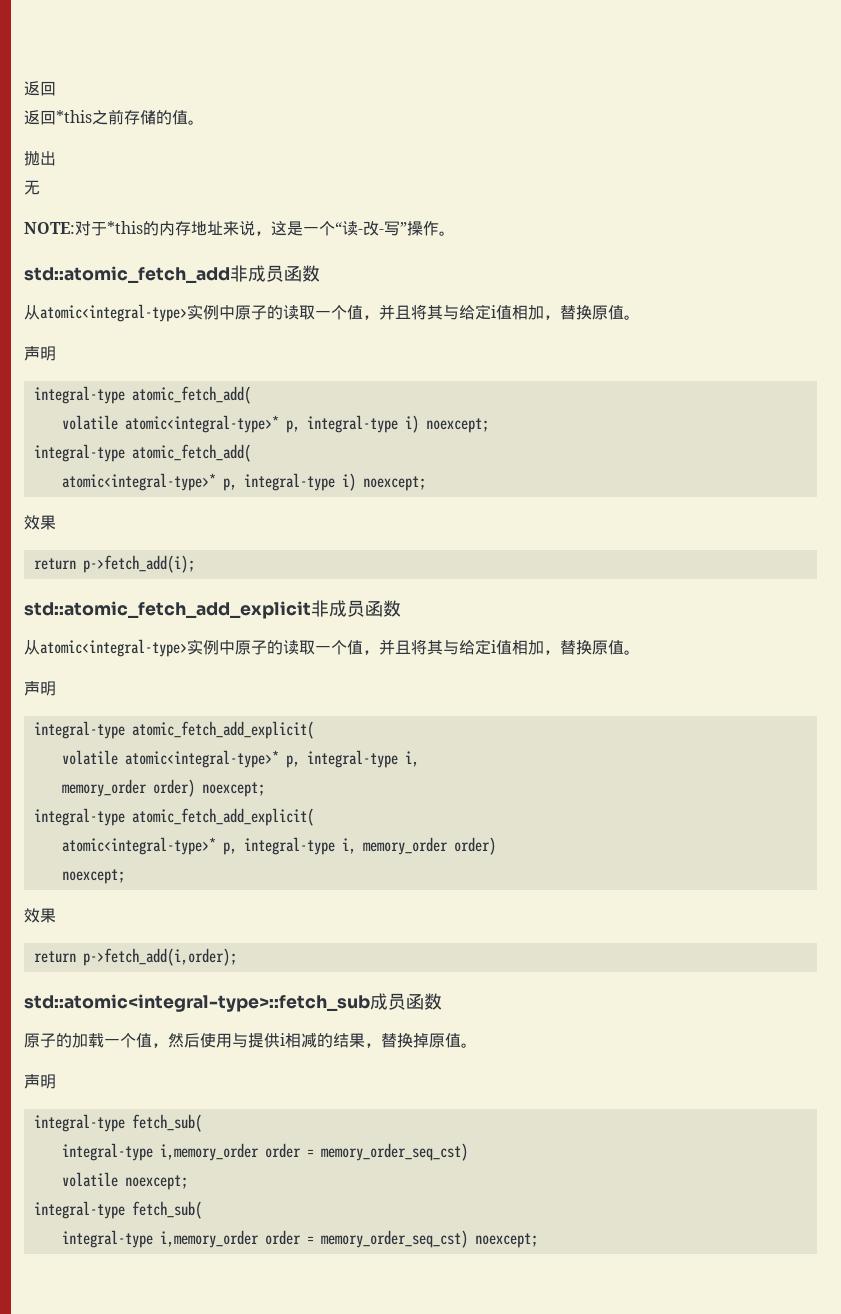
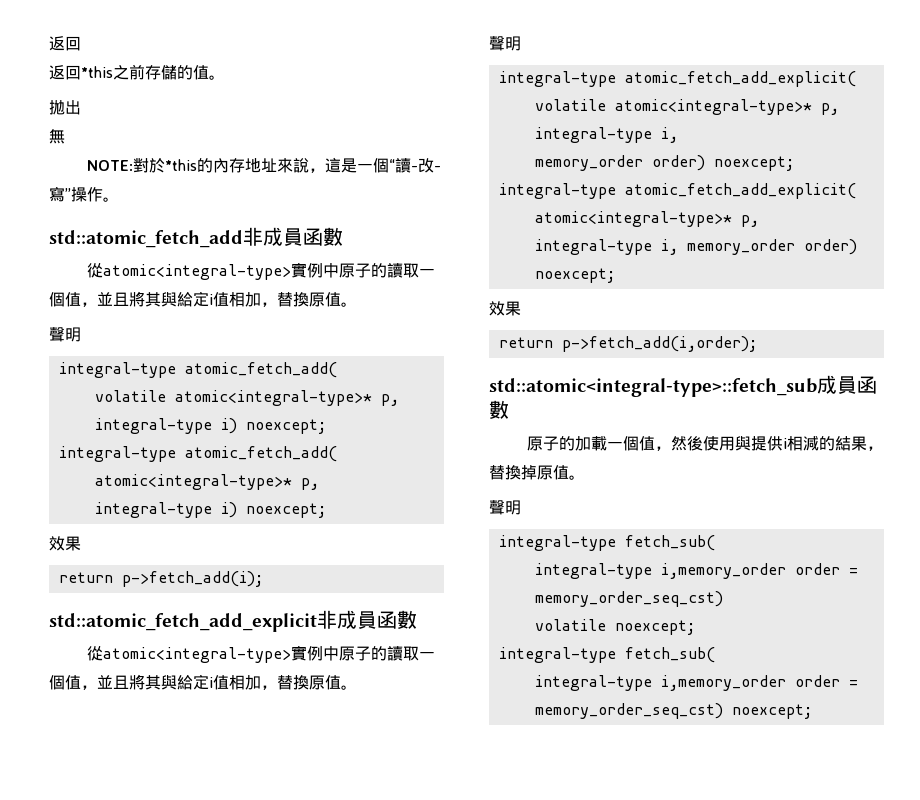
- 返回*this之前存储的值。
+ 返回*this之前存儲的值。
- 抛出
+ 拋出
- 无
+ 無
- NOTE:对于*this的内存地址来说，这是一个“读-改-写”操作。
+ NOTE:對於*this的內存地址來說，這是一個“讀-改-寫”操作。
- std::atomic_fetch_add非成员函数
- 从atomic<integral-type>实例中原子的读取一个值，并且将其与给定i值相加，替换原值。
- 声明
+ std::atomic_fetch_add非成員函數
+ 從atomic<integral-type>實例中原子的讀取一個值，並且將其與給定i值相加，替換原值。
+ 聲明
- std::atomic_fetch_add_explicit非成员函数
- 从atomic<integral-type>实例中原子的读取一个值，并且将其与给定i值相加，替换原值。
- 声明
+ std::atomic_fetch_add_explicit非成員函數
+ 從atomic<integral-type>實例中原子的讀取一個值，並且將其與給定i值相加，替換原值。
+ 聲明
- std::atomic<integral-type>::fetch_sub成员函数
+ std::atomic<integral-type>::fetch_sub成員函數
- 原子的加载一个值，然后使用与提供i相减的结果，替换掉原值。
- 声明
+ 原子的加載一個值，然後使用與提供i相減的結果，替換掉原值。
+ 聲明

